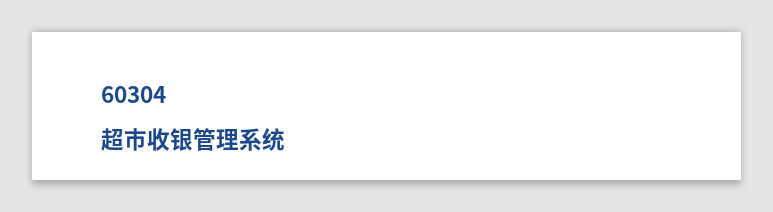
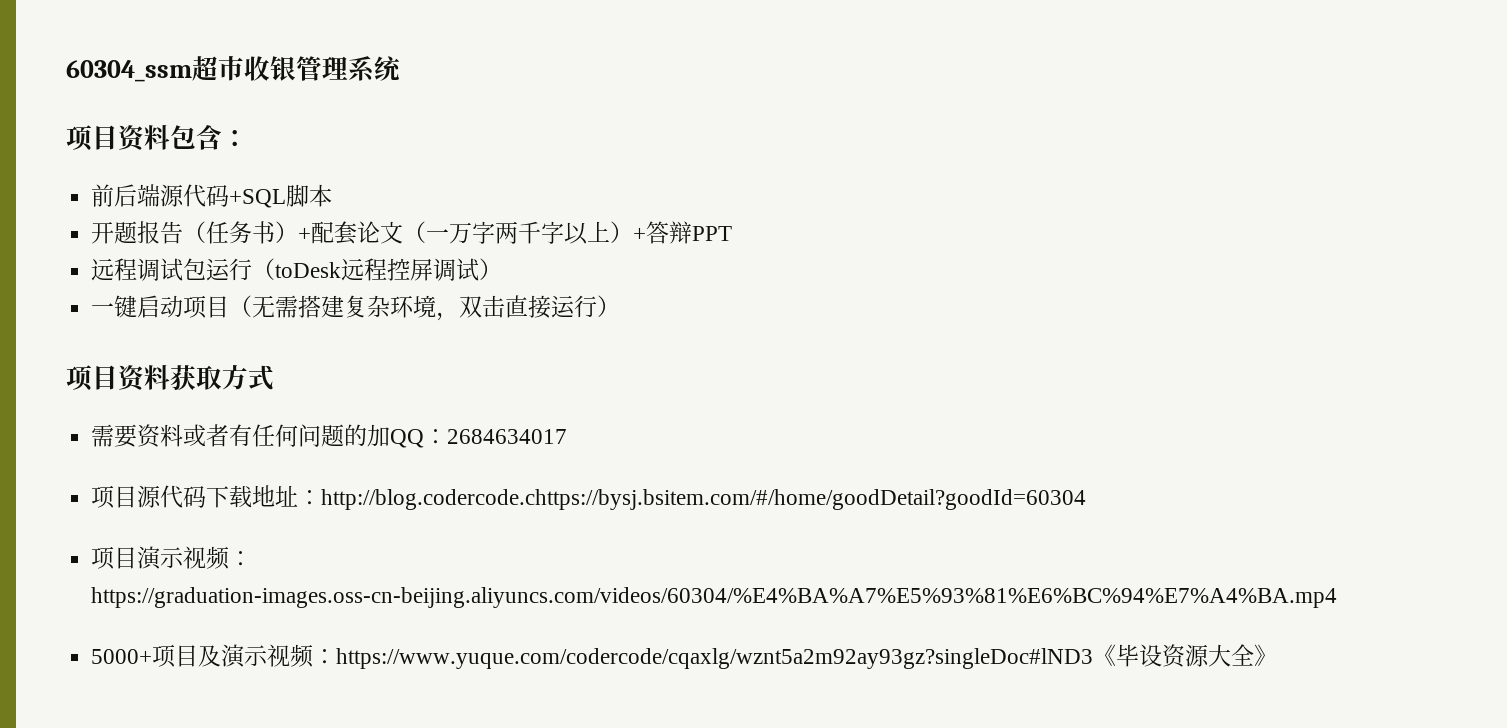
- 60304
- 超市收银管理系统
+ 60304_ssm超市收银管理系统
+ 项目资料包含：
+ 前后端源代码+SQL脚本
+ 开题报告（任务书）+配套论文（一万字两千字以上）+答辩PPT
+ 远程调试包运行（toDesk远程控屏调试）
+ 一键启动项目（无需搭建复杂环境，双击直接运行）
+ 项目资料获取方式
+ 需要资料或者有任何问题的加QQ：2684634017
+ 项目源代码下载地址：http://blog.codercode.chttps://bysj.bsitem.com/#/home/goodDetail?goodId=60304
+ 项目演示视频：https://graduation-images.oss-cn-beijing.aliyuncs.com/videos/60304/%E4%BA%A7%E5%93%81%E6%BC%94%E7%A4%BA.mp4
+ 5000+项目及演示视频：https://www.yuque.com/codercode/cqaxlg/wznt5a2m92ay93gz?singleDoc#lND3《毕设资源大全》

